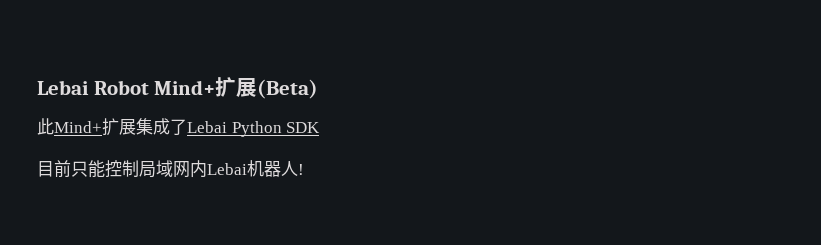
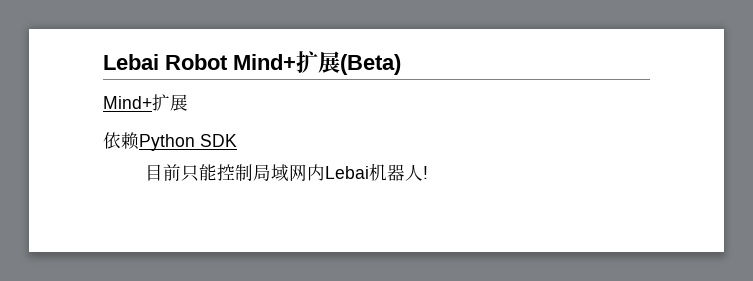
  Lebai Robot Mind+扩展(Beta)
- 此Mind+扩展集成了Lebai Python SDK
+ Mind+扩展
+ 依赖Python SDK

